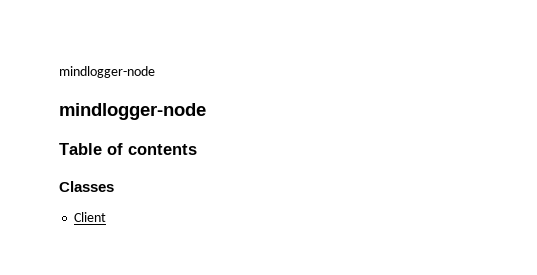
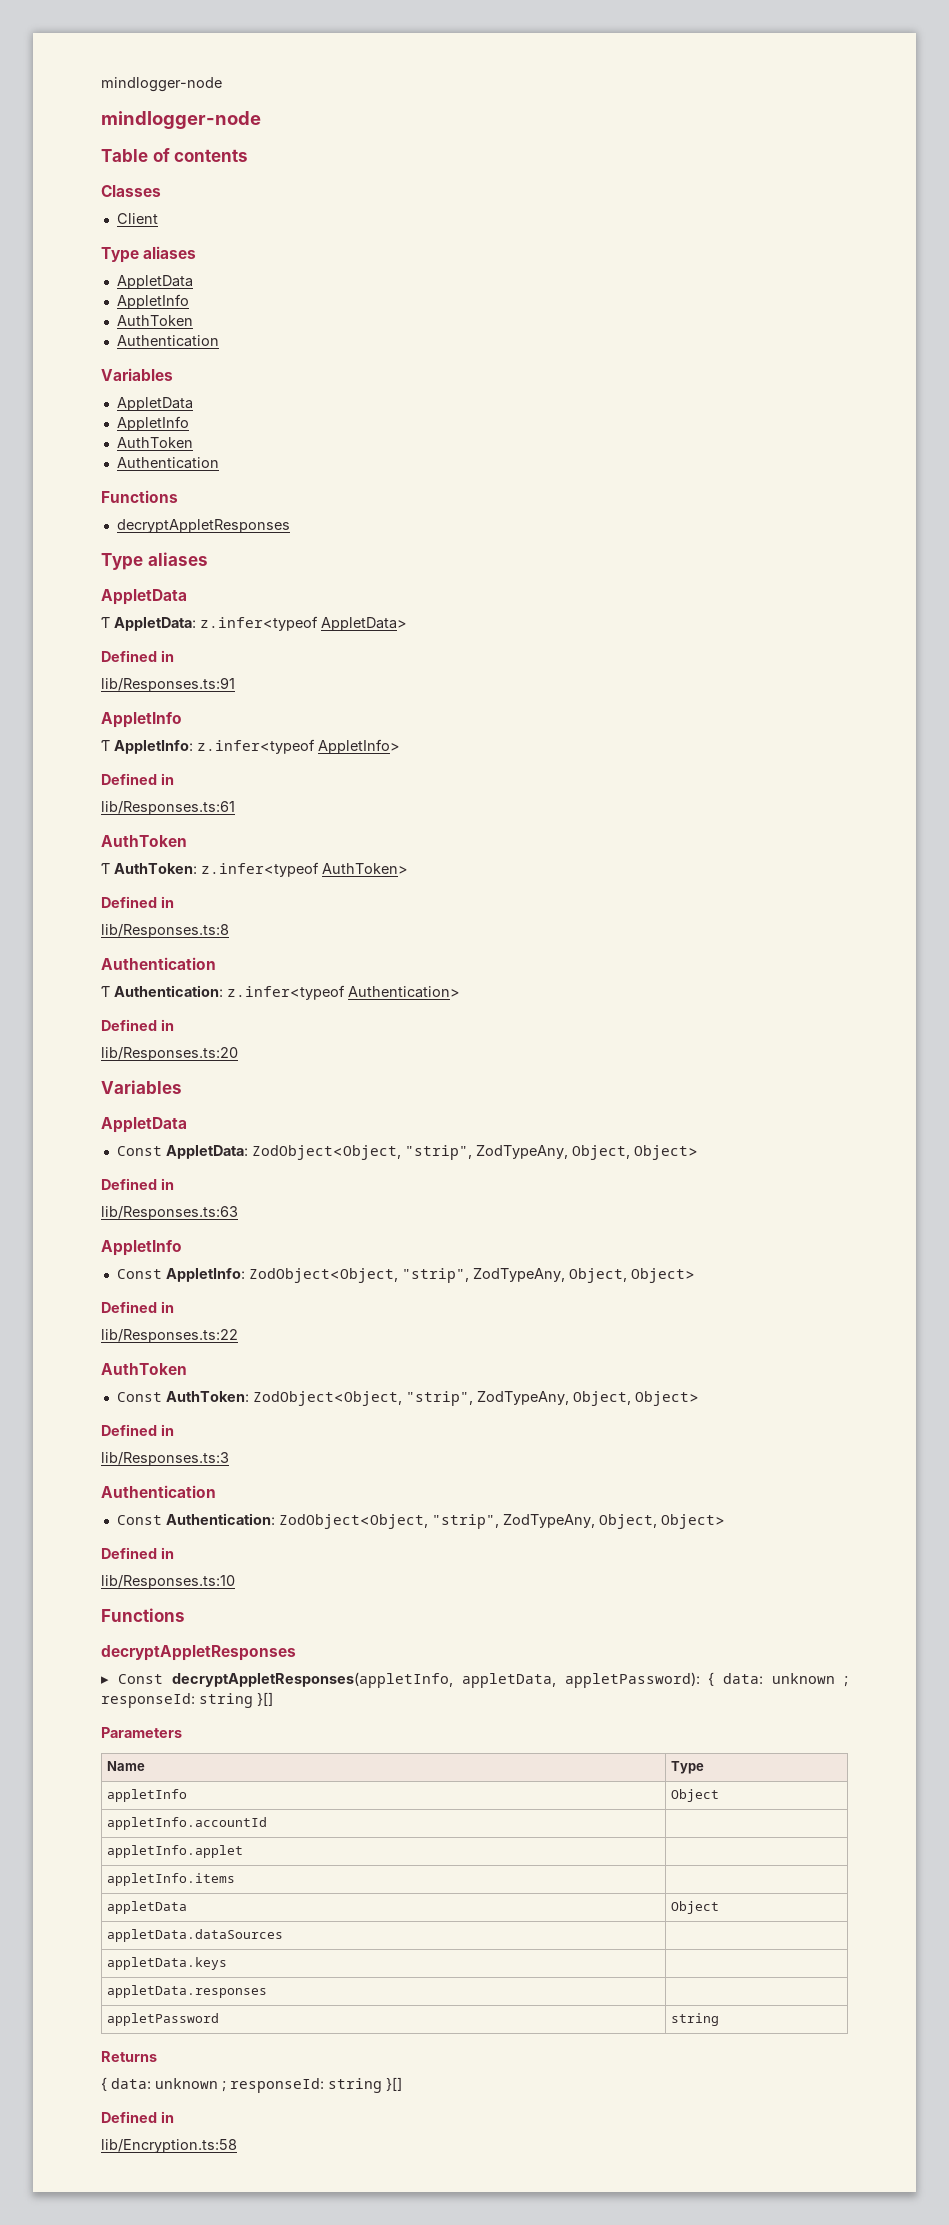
  Client
+ Type aliases
+ AppletData
+ AppletInfo
+ AuthToken
+ Authentication
+ Variables
+ AppletData
+ AppletInfo
+ AuthToken
+ Authentication
+ Functions
+ decryptAppletResponses
+ Type aliases
+ AppletData
+ Ƭ AppletData: z.infer<typeof AppletData>
+ Defined in
+ lib/Responses.ts:91
+ AppletInfo
+ Ƭ AppletInfo: z.infer<typeof AppletInfo>
+ Defined in
+ lib/Responses.ts:61
+ AuthToken
+ Ƭ AuthToken: z.infer<typeof AuthToken>
+ Defined in
+ lib/Responses.ts:8
+ Authentication
+ Ƭ Authentication: z.infer<typeof Authentication>
+ Defined in
+ lib/Responses.ts:20
+ Variables
+ AppletData
+ Const AppletData: ZodObject<Object, "strip", ZodTypeAny, Object, Object>
+ Defined in
+ lib/Responses.ts:63
+ AppletInfo
+ Const AppletInfo: ZodObject<Object, "strip", ZodTypeAny, Object, Object>
+ Defined in
+ lib/Responses.ts:22
+ AuthToken
+ Const AuthToken: ZodObject<Object, "strip", ZodTypeAny, Object, Object>
+ Defined in
+ lib/Responses.ts:3
+ Authentication
+ Const Authentication: ZodObject<Object, "strip", ZodTypeAny, Object, Object>
+ Defined in
+ lib/Responses.ts:10
+ Functions
+ decryptAppletResponses
+ ▸ Const decryptAppletResponses(appletInfo, appletData, appletPassword): { data: unknown ; responseId: string }[]
+ Parameters
+ Name | Type
+ appletInfo | Object
+ appletInfo.accountId |
+ appletInfo.applet |
+ appletInfo.items |
+ appletData | Object
+ appletData.dataSources |
+ appletData.keys |
+ appletData.responses |
+ appletPassword | string
+ Returns
+ { data: unknown ; responseId: string }[]
+ Defined in
+ lib/Encryption.ts:58

